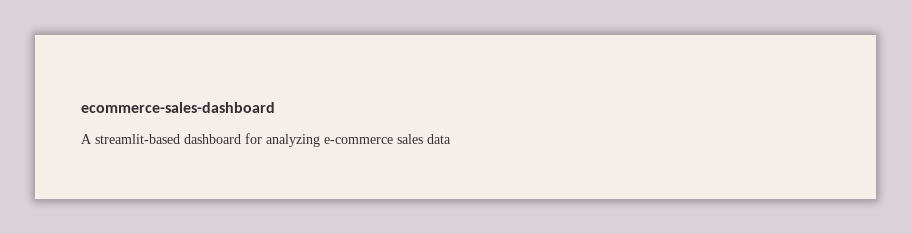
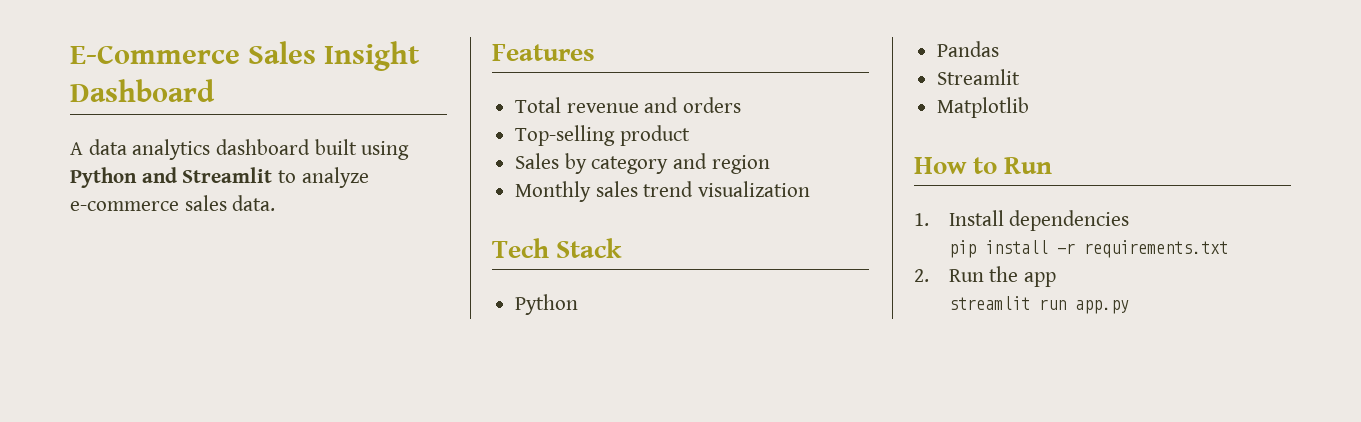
- ecommerce-sales-dashboard
- A streamlit-based dashboard for analyzing e-commerce sales data
+ E-Commerce Sales Insight Dashboard
+ A data analytics dashboard built using Python and Streamlit to analyze e-commerce sales data.
+ Features
+ Total revenue and orders
+ Top-selling product
+ Sales by category and region
+ Monthly sales trend visualization
+ Tech Stack
+ Python
+ Pandas
+ Streamlit
+ Matplotlib
+ How to Run
+ 1. Install dependencies
+ pip install -r requirements.txt
+ 2. Run the app
+ streamlit run app.py

